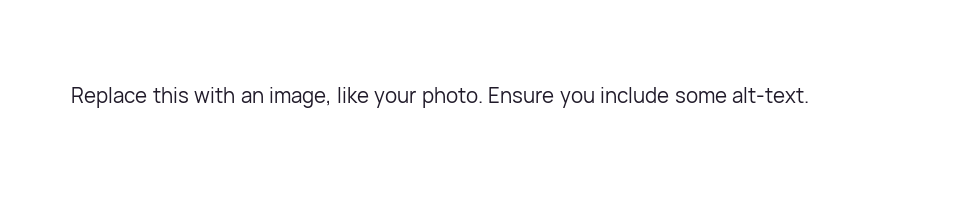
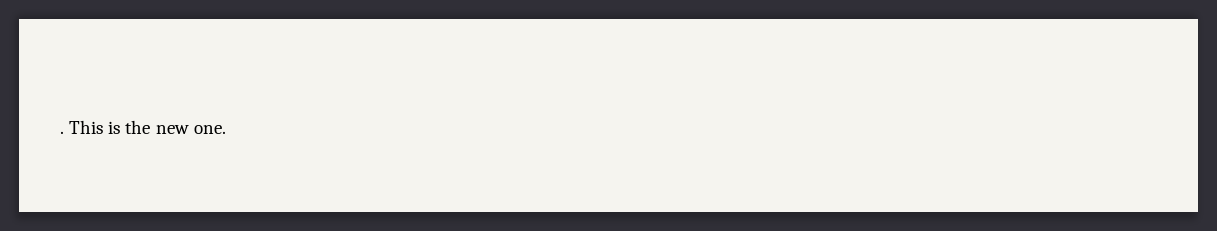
- Replace this with an image, like your photo. Ensure you include some alt-text.
+ . This is the new one.

